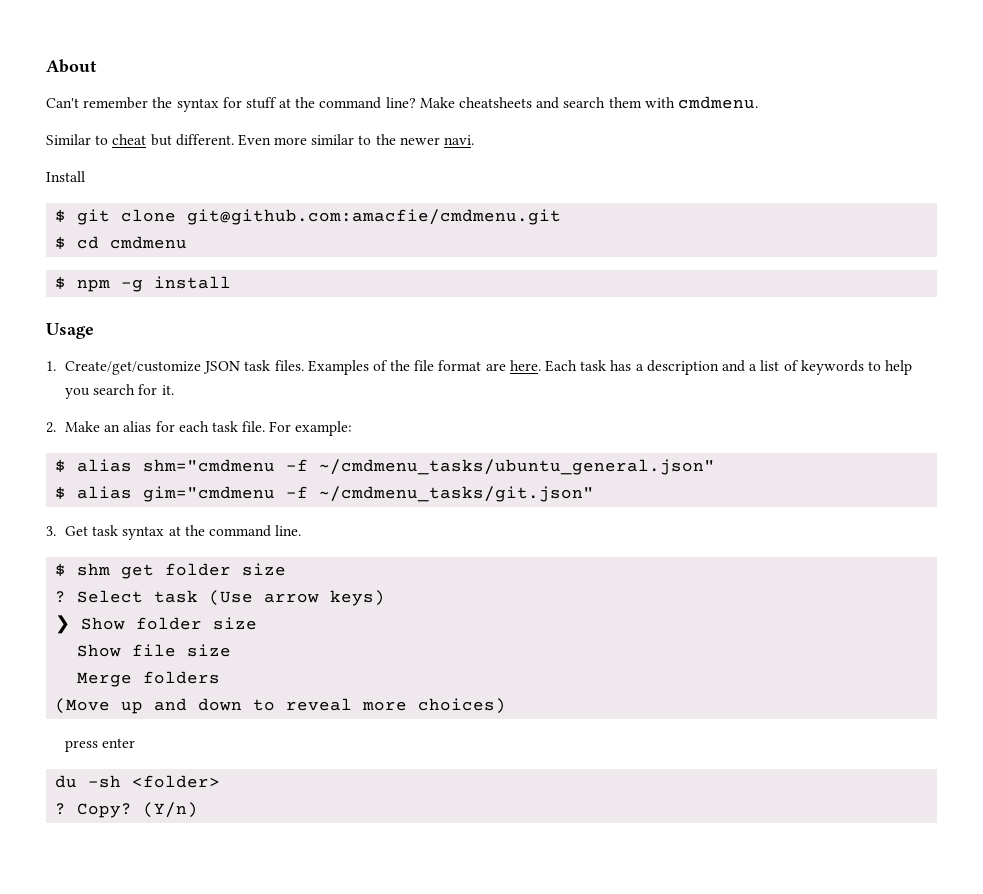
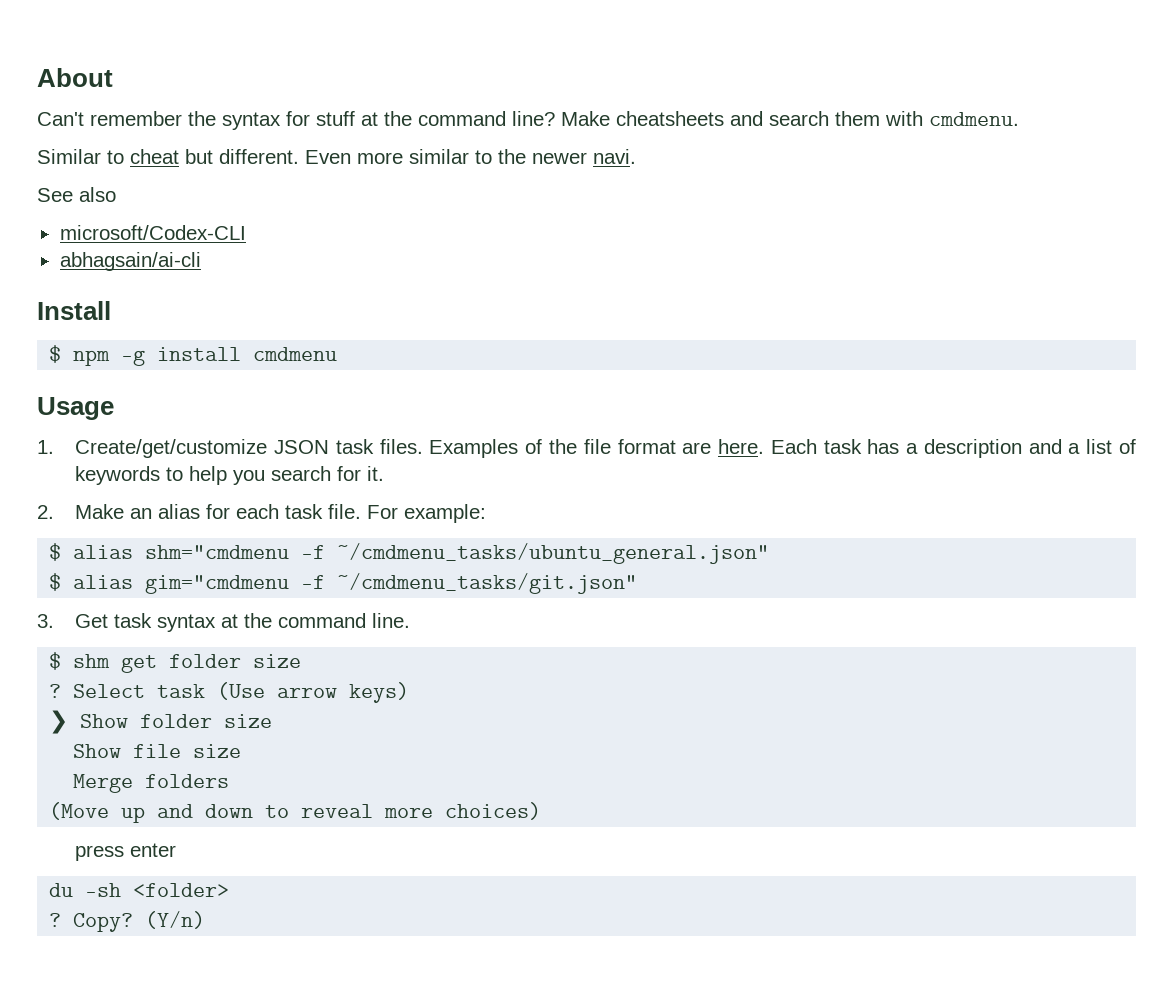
+ See also
+ microsoft/Codex-CLI
+ abhagsain/ai-cli
  Install
- $ git clone git@github.com:amacfie/cmdmenu.git
- $ cd cmdmenu
- $ npm -g install
+ $ npm -g install cmdmenu

